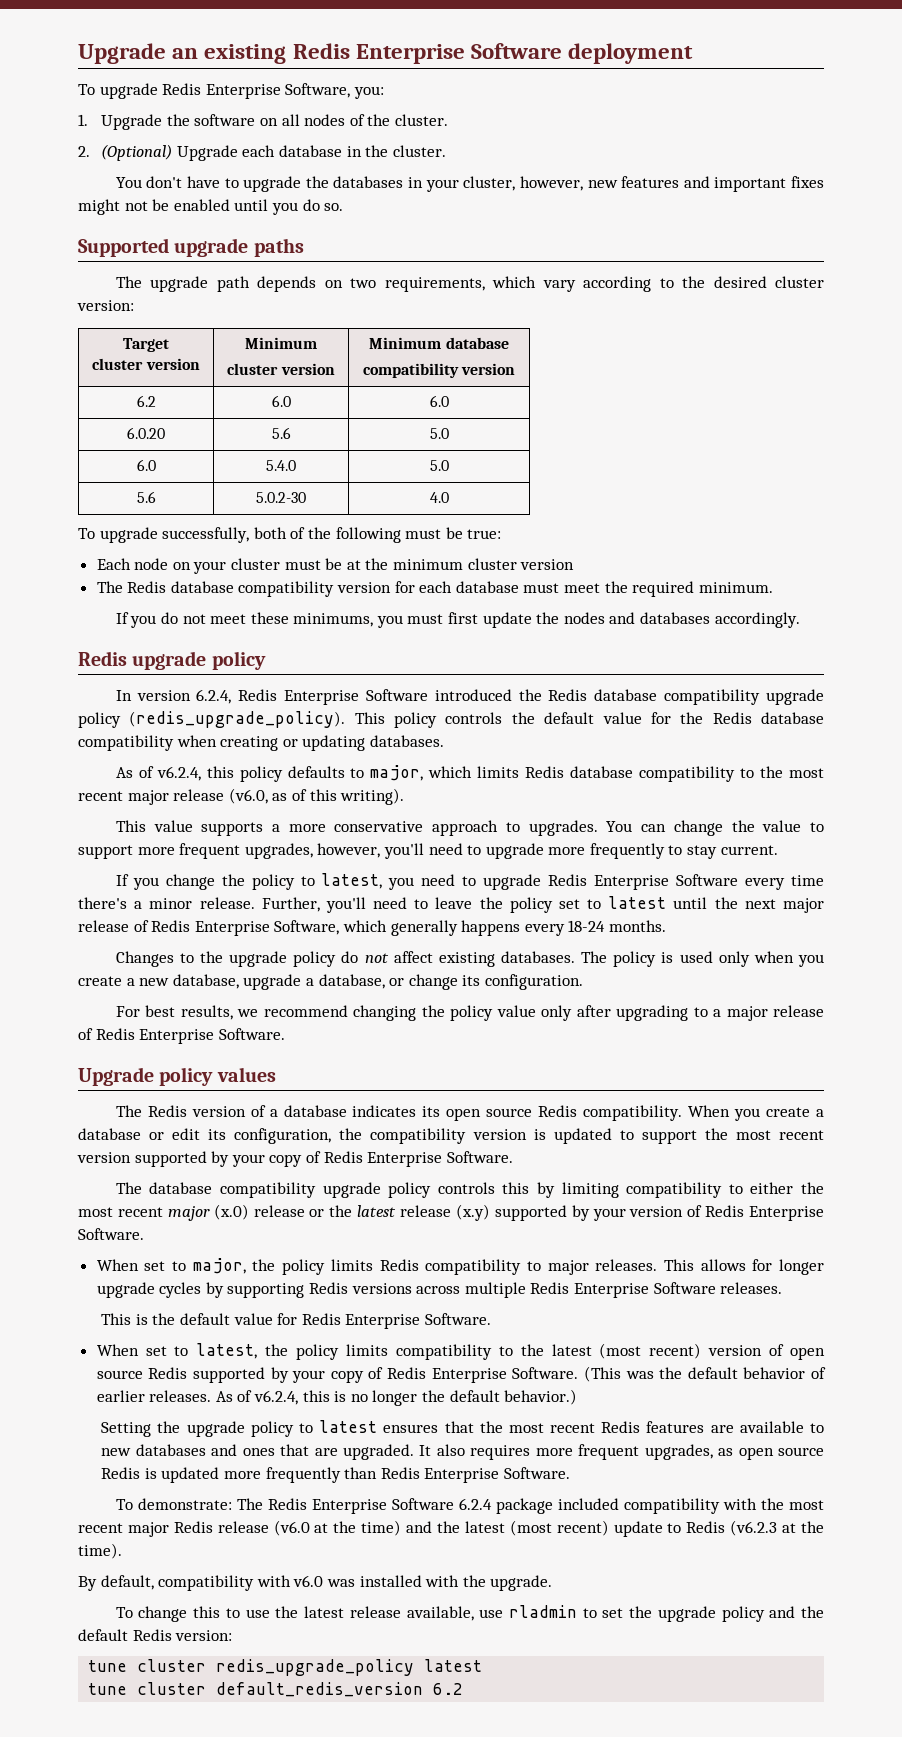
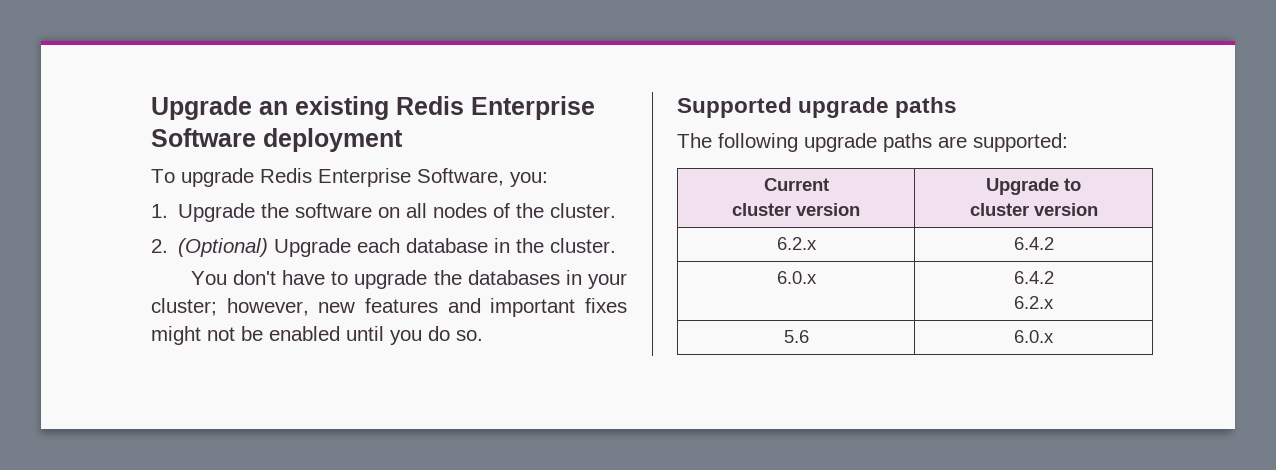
- You don't have to upgrade the databases in your cluster, however, new features and important fixes might not be enabled until you do so.
+ You don't have to upgrade the databases in your cluster; however, new features and important fixes might not be enabled until you do so.
- The upgrade path depends on two requirements, which vary according to the desired cluster version:
- Target
- cluster version | Minimum
- cluster version | Minimum database
- compatibility version
- 6.2 | 6.0 | 6.0
- 6.0.20 | 5.6 | 5.0
- 6.0 | 5.4.0 | 5.0
- 5.6 | 5.0.2-30 | 4.0
- To upgrade successfully, both of the following must be true:
- Each node on your cluster must be at the minimum cluster version
- The Redis database compatibility version for each database must meet the required minimum.
- If you do not meet these minimums, you must first update the nodes and databases accordingly.
- Redis upgrade policy
- In version 6.2.4, Redis Enterprise Software introduced the Redis database compatibility upgrade policy (redis_upgrade_policy). This policy controls the default value for the Redis database compatibility when creating or updating databases.
- As of v6.2.4, this policy defaults to major, which limits Redis database compatibility to the most recent major release (v6.0, as of this writing).
- This value supports a more conservative approach to upgrades. You can change the value to support more frequent upgrades, however, you'll need to upgrade more frequently to stay current.
- If you change the policy to latest, you need to upgrade Redis Enterprise Software every time there's a minor release. Further, you'll need to leave the policy set to latest until the next major release of Redis Enterprise Software, which generally happens every 18-24 months.
- Changes to the upgrade policy do not affect existing databases. The policy is used only when you create a new database, upgrade a database, or change its configuration.
- For best results, we recommend changing the policy value only after upgrading to a major release of Redis Enterprise Software.
- Upgrade policy values
- The Redis version of a database indicates its open source Redis compatibility. When you create a database or edit its configuration, the compatibility version is updated to support the most recent version supported by your copy of Redis Enterprise Software.
- The database compatibility upgrade policy controls this by limiting compatibility to either the most recent major (x.0) release or the latest release (x.y) supported by your version of Redis Enterprise Software.
- When set to major, the policy limits Redis compatibility to major releases. This allows for longer upgrade cycles by supporting Redis versions across multiple Redis Enterprise Software releases.
- This is the default value for Redis Enterprise Software.
- When set to latest, the policy limits compatibility to the latest (most recent) version of open source Redis supported by your copy of Redis Enterprise Software. (This was the default behavior of earlier releases. As of v6.2.4, this is no longer the default behavior.)
- Setting the upgrade policy to latest ensures that the most recent Redis features are available to new databases and ones that are upgraded. It also requires more frequent upgrades, as open source Redis is updated more frequently than Redis Enterprise Software.
- To demonstrate: The Redis Enterprise Software 6.2.4 package included compatibility with the most recent major Redis release (v6.0 at the time) and the latest (most recent) update to Redis (v6.2.3 at the time).
- By default, compatibility with v6.0 was installed with the upgrade.
- To change this to use the latest release available, use rladmin to set the upgrade policy and the default Redis version:
- tune cluster redis_upgrade_policy latest
- tune cluster default_redis_version 6.2
+ The following upgrade paths are supported:
+ Current
+ cluster version | Upgrade to
+ cluster version
+ 6.2.x | 6.4.2
+ 6.0.x | 6.4.2
+ 6.2.x
+ 5.6 | 6.0.x

